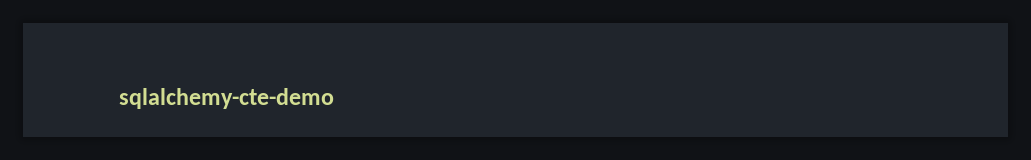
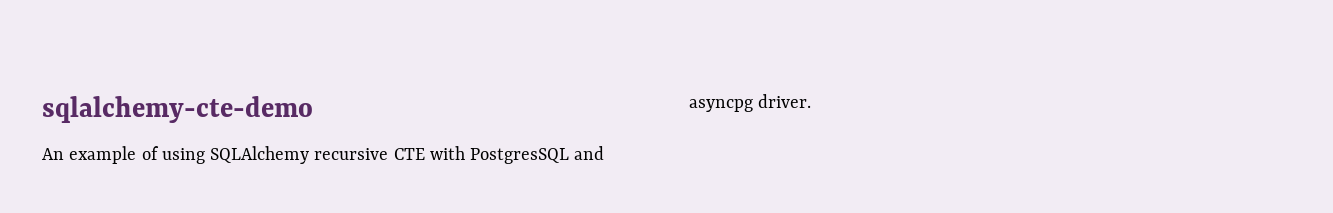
+ An example of using SQLAlchemy recursive CTE with PostgresSQL and asyncpg driver.

